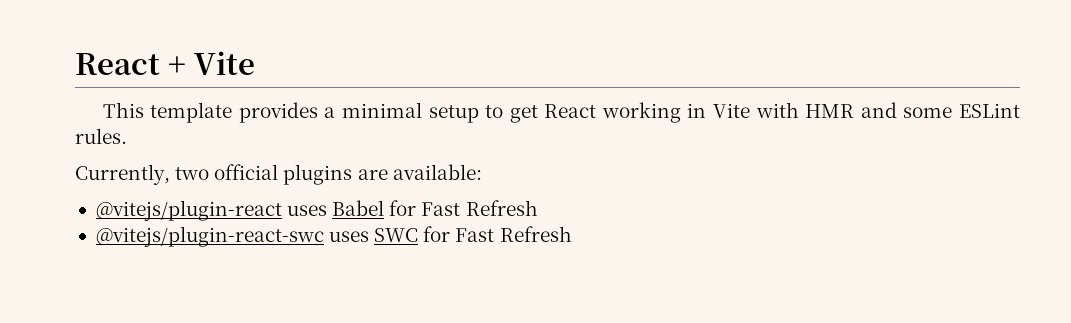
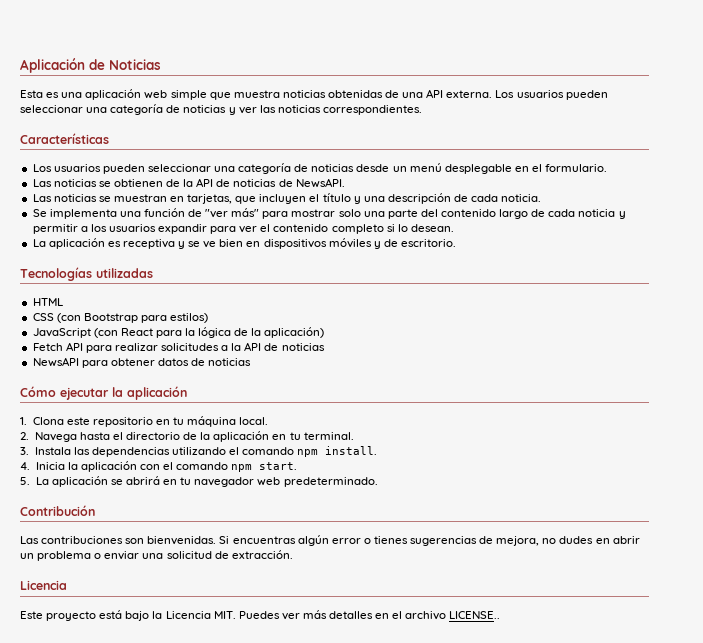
- React + Vite
- This template provides a minimal setup to get React working in Vite with HMR and some ESLint rules.
- Currently, two official plugins are available:
- @vitejs/plugin-react uses Babel for Fast Refresh
- @vitejs/plugin-react-swc uses SWC for Fast Refresh
+ Aplicación de Noticias
+ Esta es una aplicación web simple que muestra noticias obtenidas de una API externa. Los usuarios pueden seleccionar una categoría de noticias y ver las noticias correspondientes.
+ Características
+ Los usuarios pueden seleccionar una categoría de noticias desde un menú desplegable en el formulario.
+ Las noticias se obtienen de la API de noticias de NewsAPI.
+ Las noticias se muestran en tarjetas, que incluyen el título y una descripción de cada noticia.
+ Se implementa una función de "ver más" para mostrar solo una parte del contenido largo de cada noticia y permitir a los usuarios expandir para ver el contenido completo si lo desean.
+ La aplicación es receptiva y se ve bien en dispositivos móviles y de escritorio.
+ Tecnologías utilizadas
+ HTML
+ CSS (con Bootstrap para estilos)
+ JavaScript (con React para la lógica de la aplicación)
+ Fetch API para realizar solicitudes a la API de noticias
+ NewsAPI para obtener datos de noticias
+ Cómo ejecutar la aplicación
+ 1. Clona este repositorio en tu máquina local.
+ 2. Navega hasta el directorio de la aplicación en tu terminal.
+ 3. Instala las dependencias utilizando el comando npm install.
+ 4. Inicia la aplicación con el comando npm start.
+ 5. La aplicación se abrirá en tu navegador web predeterminado.
+ Contribución
+ Las contribuciones son bienvenidas. Si encuentras algún error o tienes sugerencias de mejora, no dudes en abrir un problema o enviar una solicitud de extracción.
+ Licencia
+ Este proyecto está bajo la Licencia MIT. Puedes ver más detalles en el archivo LICENSE..

